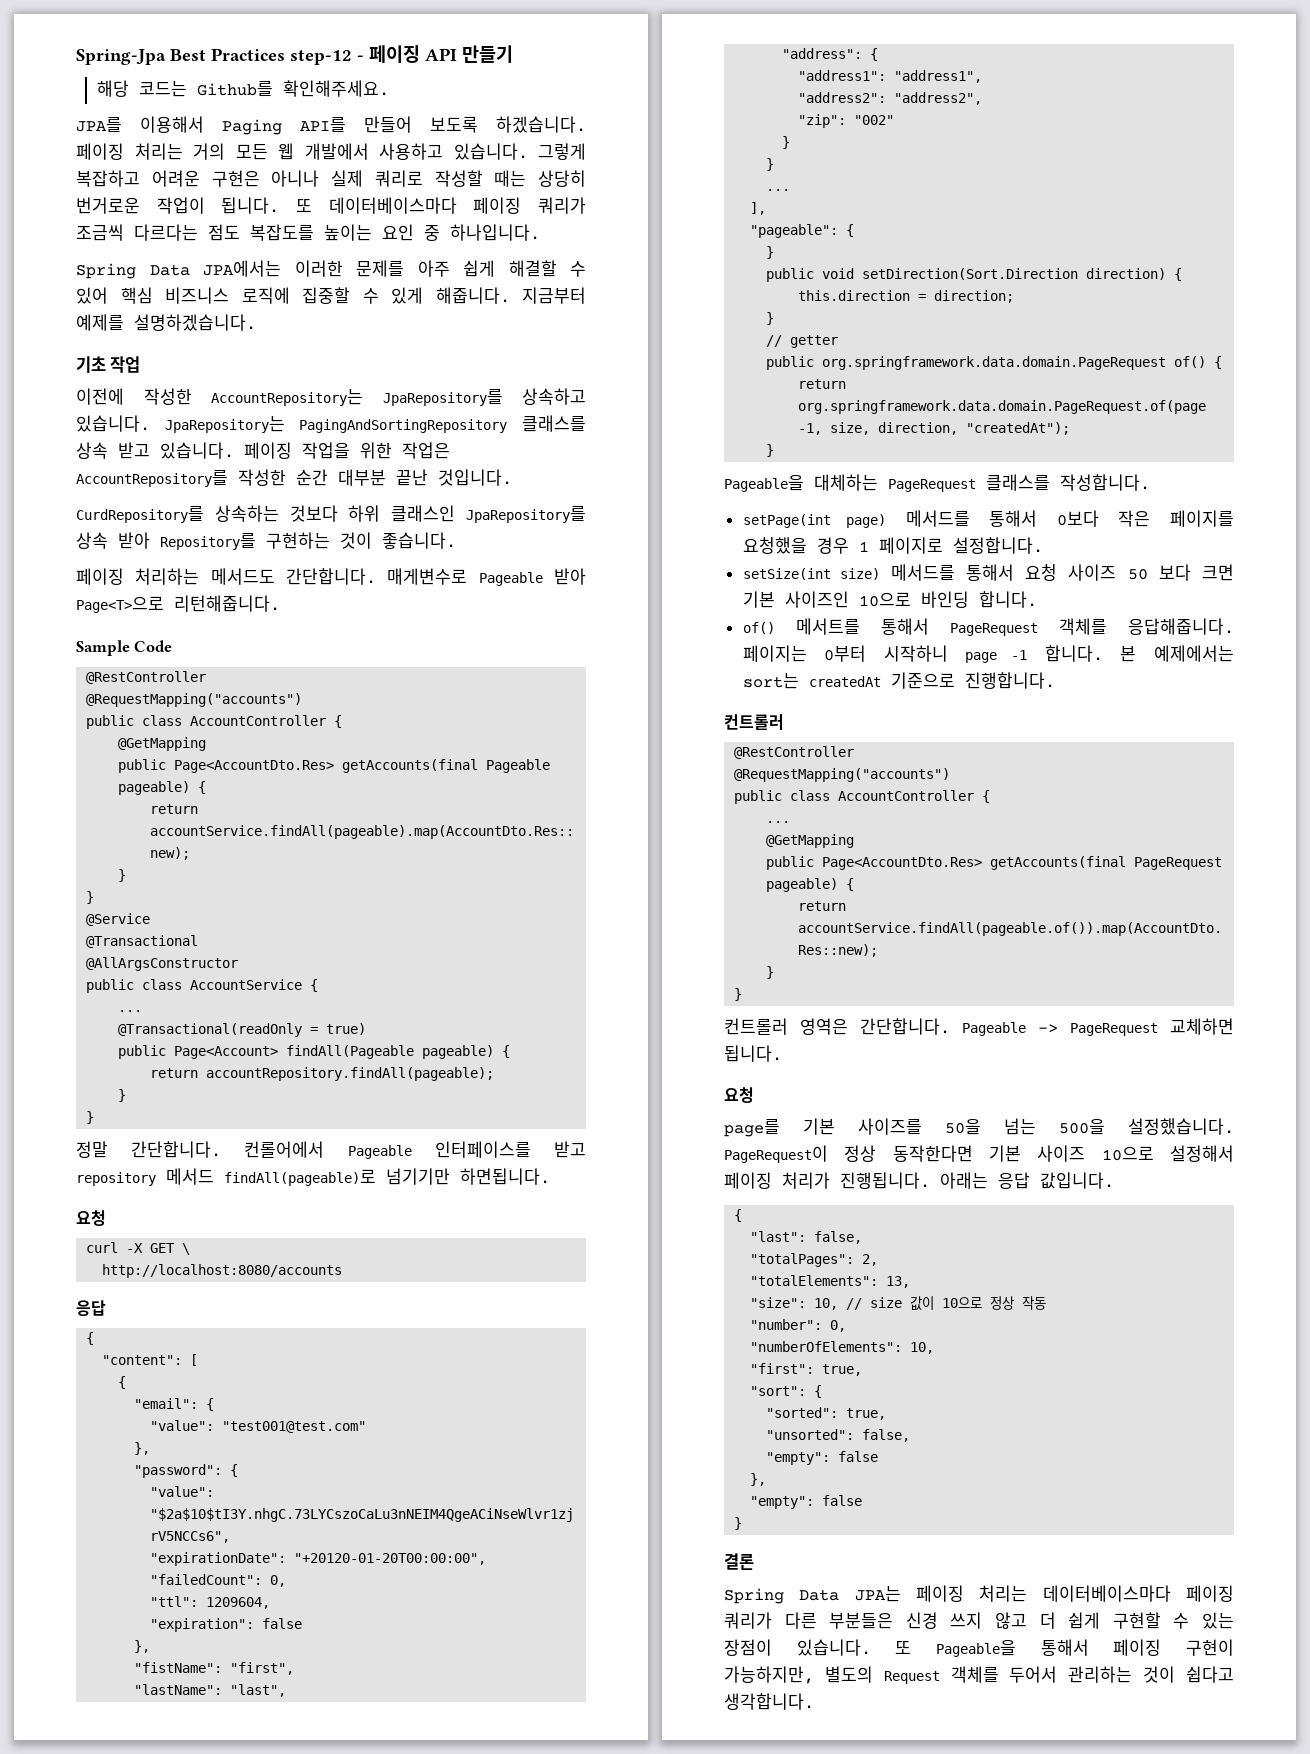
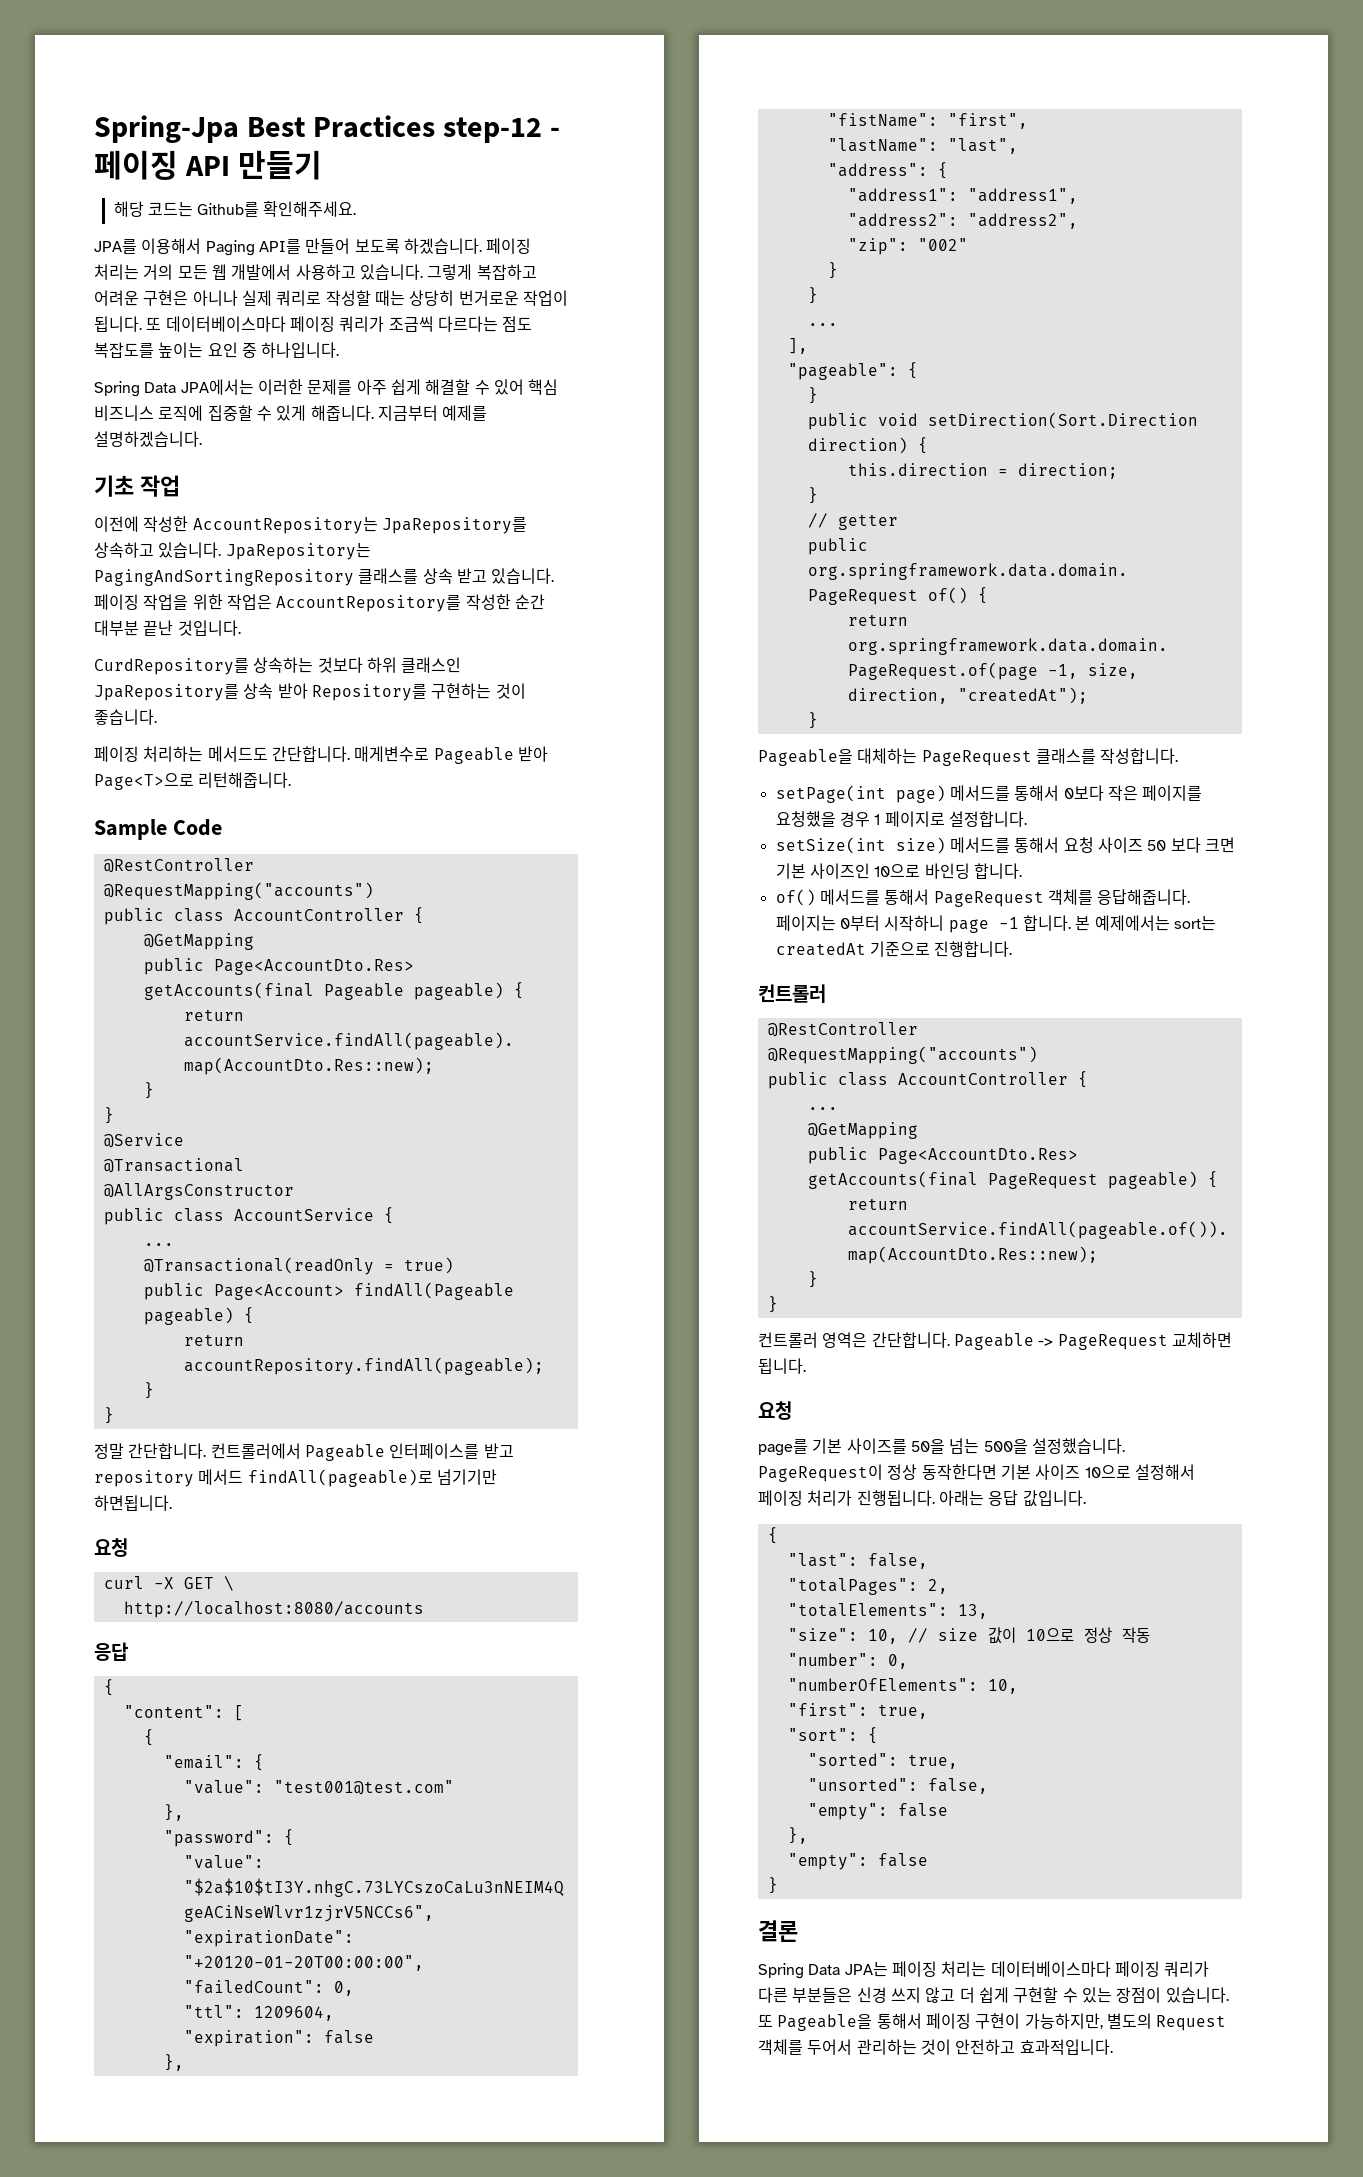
- 컨롤어에서 Pageable 인터페이스를 받고 repository 메서드 findAll(pageable)로 넘기기만 하면됩니다.
+ 컨트롤러에서 Pageable 인터페이스를 받고 repository 메서드 findAll(pageable)로 넘기기만 하면됩니다.
- of() 메서트를 통해서 PageRequest 객체를 응답해줍니다.
+ of() 메서드를 통해서 PageRequest 객체를 응답해줍니다.
- 또 Pageable을 통해서 페이징 구현이 가능하지만, 별도의 Request 객체를 두어서 관리하는 것이 쉽다고 생각합니다.
+ 또 Pageable을 통해서 페이징 구현이 가능하지만, 별도의 Request 객체를 두어서 관리하는 것이 안전하고 효과적입니다.

